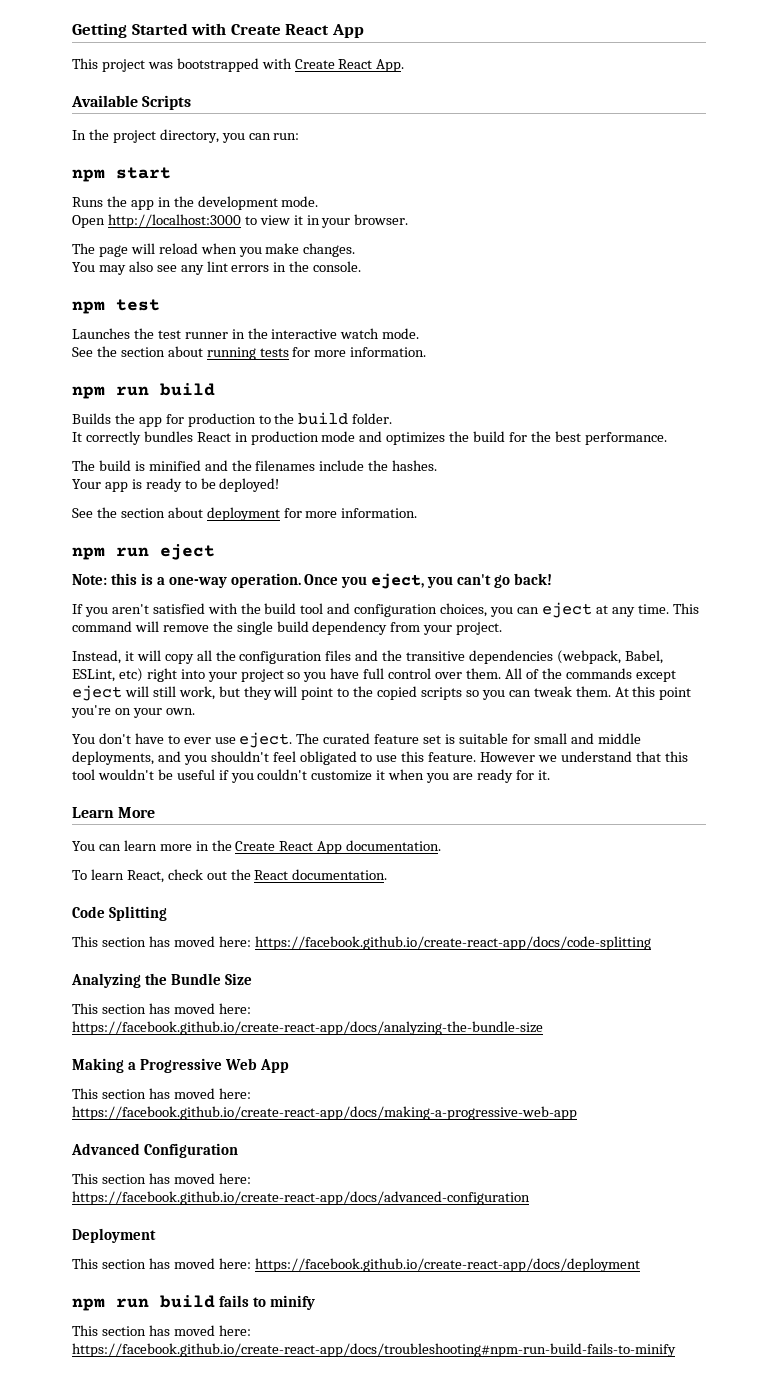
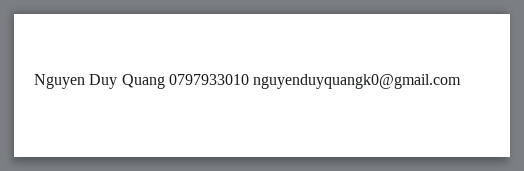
- Getting Started with Create React App
- This project was bootstrapped with Create React App.
- Available Scripts
- In the project directory, you can run:
- npm start
- Runs the app in the development mode.
- Open http://localhost:3000 to view it in your browser.
- The page will reload when you make changes.
- You may also see any lint errors in the console.
- npm test
- Launches the test runner in the interactive watch mode.
- See the section about running tests for more information.
- npm run build
- Builds the app for production to the build folder.
- It correctly bundles React in production mode and optimizes the build for the best performance.
- The build is minified and the filenames include the hashes.
- Your app is ready to be deployed!
- See the section about deployment for more information.
- npm run eject
- Note: this is a one-way operation. Once you eject, you can't go back!
- If you aren't satisfied with the build tool and configuration choices, you can eject at any time. This command will remove the single build dependency from your project.
- Instead, it will copy all the configuration files and the transitive dependencies (webpack, Babel, ESLint, etc) right into your project so you have full control over them. All of the commands except eject will still work, but they will point to the copied scripts so you can tweak them. At this point you're on your own.
- You don't have to ever use eject. The curated feature set is suitable for small and middle deployments, and you shouldn't feel obligated to use this feature. However we understand that this tool wouldn't be useful if you couldn't customize it when you are ready for it.
- Learn More
- You can learn more in the Create React App documentation.
- To learn React, check out the React documentation.
- Code Splitting
- This section has moved here: https://facebook.github.io/create-react-app/docs/code-splitting
- Analyzing the Bundle Size
- This section has moved here: https://facebook.github.io/create-react-app/docs/analyzing-the-bundle-size
- Making a Progressive Web App
- This section has moved here: https://facebook.github.io/create-react-app/docs/making-a-progressive-web-app
- Advanced Configuration
- This section has moved here: https://facebook.github.io/create-react-app/docs/advanced-configuration
- Deployment
- This section has moved here: https://facebook.github.io/create-react-app/docs/deployment
- npm run build fails to minify
- This section has moved here: https://facebook.github.io/create-react-app/docs/troubleshooting#npm-run-build-fails-to-minify
+ Nguyen Duy Quang 0797933010 nguyenduyquangk0@gmail.com

